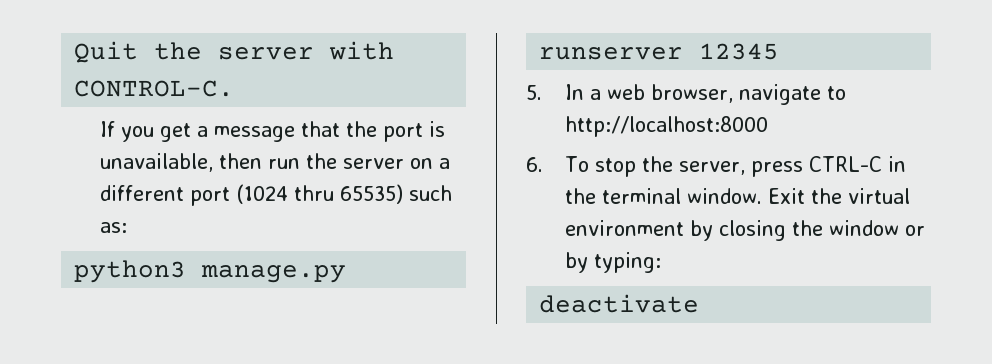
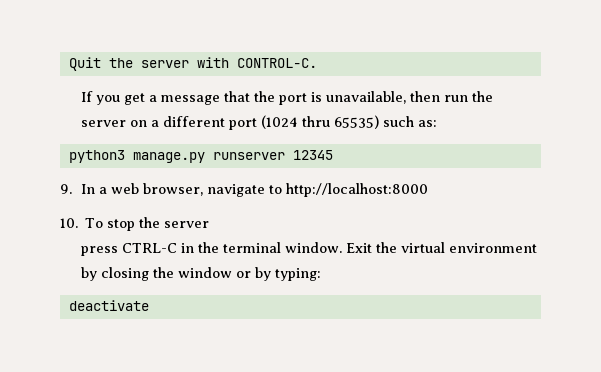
- 5. In a web browser, navigate to http://localhost:8000
+ 9. In a web browser, navigate to http://localhost:8000
- 6. To stop the server, press CTRL-C in the terminal window.
+ 10. To stop the server
+ press CTRL-C in the terminal window.

